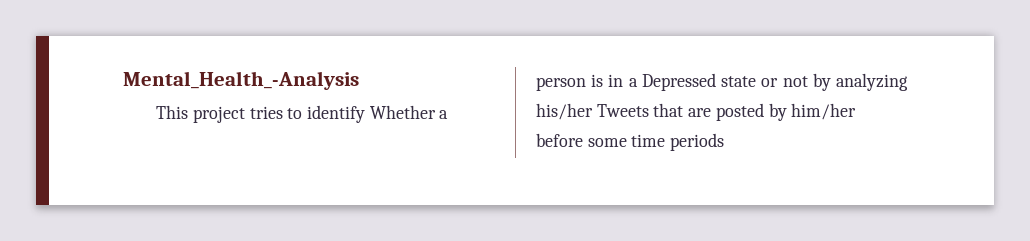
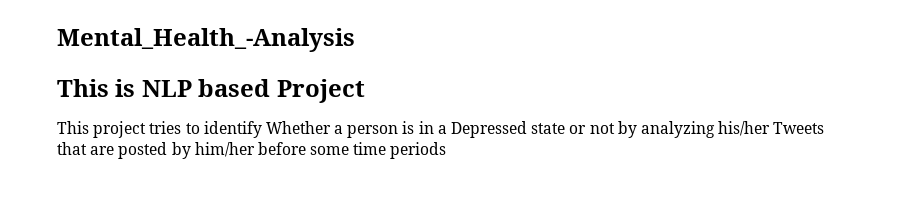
+ This is NLP based Project

